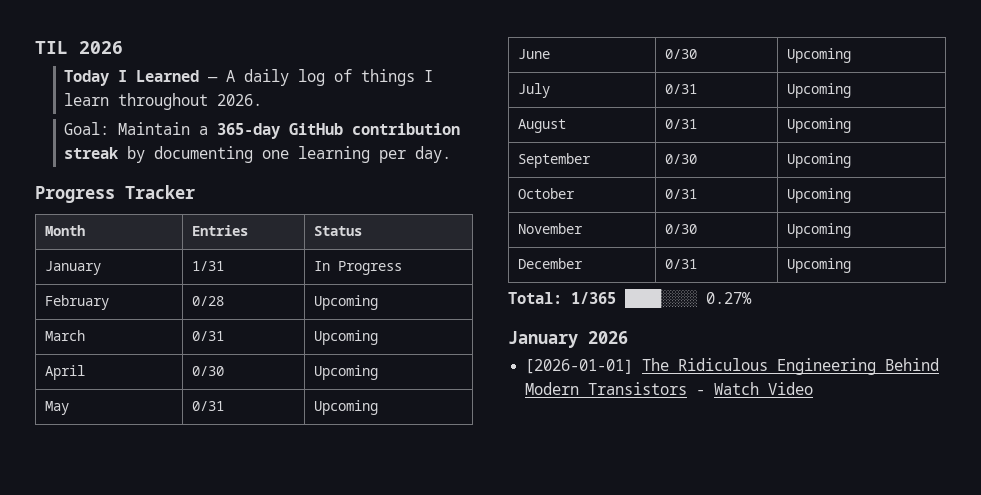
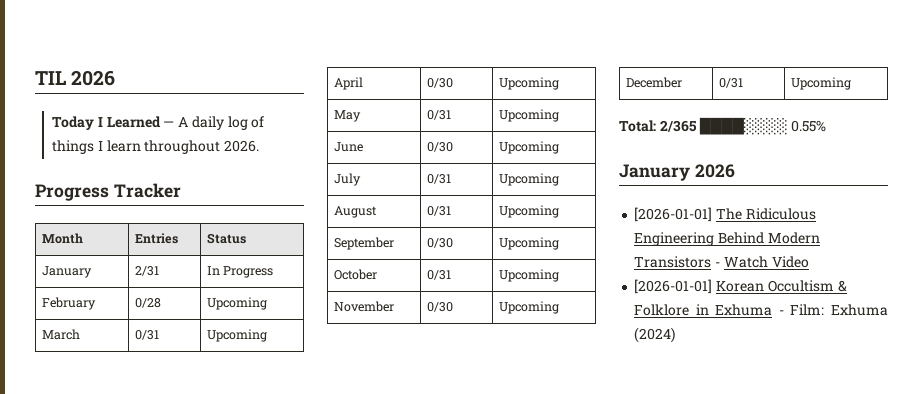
- Goal: Maintain a 365-day GitHub contribution streak by documenting one learning per day.
- January | 1/31 | In Progress
+ January | 2/31 | In Progress
- Total: 1/365 ████░░░░ 0.27%
+ Total: 2/365 ████░░░░ 0.55%
+ [2026-01-01] Korean Occultism & Folklore in Exhuma - Film: Exhuma (2024)

